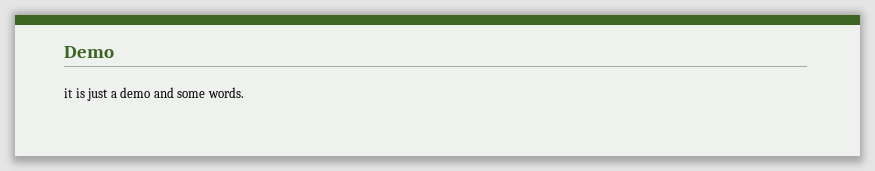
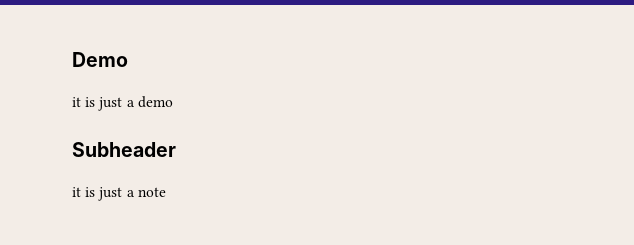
- it is just a demo and some words.
+ it is just a demo
+ Subheader
+ it is just a note

